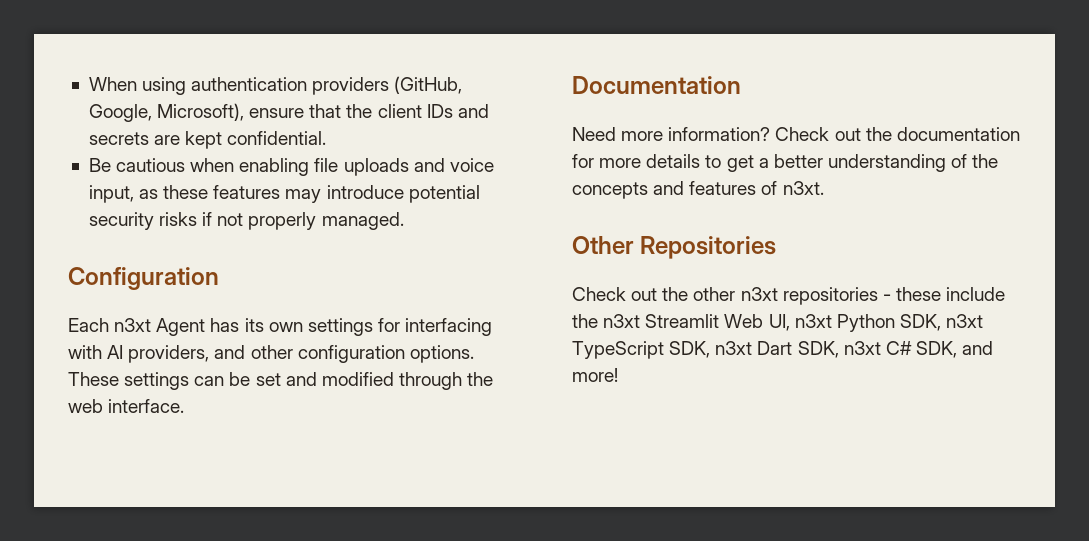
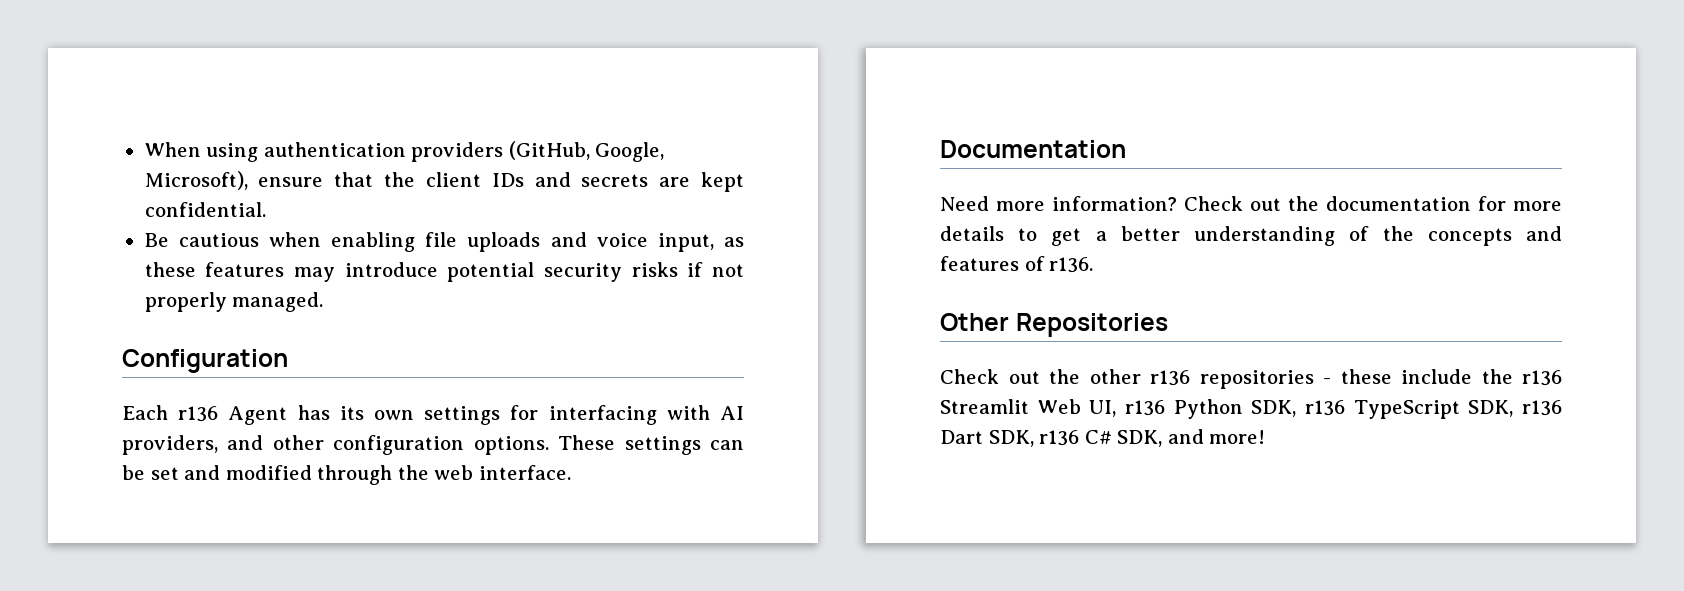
- Each n3xt Agent has its own settings for interfacing with AI providers, and other configuration options.
+ Each r136 Agent has its own settings for interfacing with AI providers, and other configuration options.
- Check out the documentation for more details to get a better understanding of the concepts and features of n3xt.
+ Check out the documentation for more details to get a better understanding of the concepts and features of r136.
- Check out the other n3xt repositories - these include the n3xt Streamlit Web UI, n3xt Python SDK, n3xt TypeScript SDK, n3xt Dart SDK, n3xt C# SDK, and more!
+ Check out the other r136 repositories - these include the r136 Streamlit Web UI, r136 Python SDK, r136 TypeScript SDK, r136 Dart SDK, r136 C# SDK, and more!

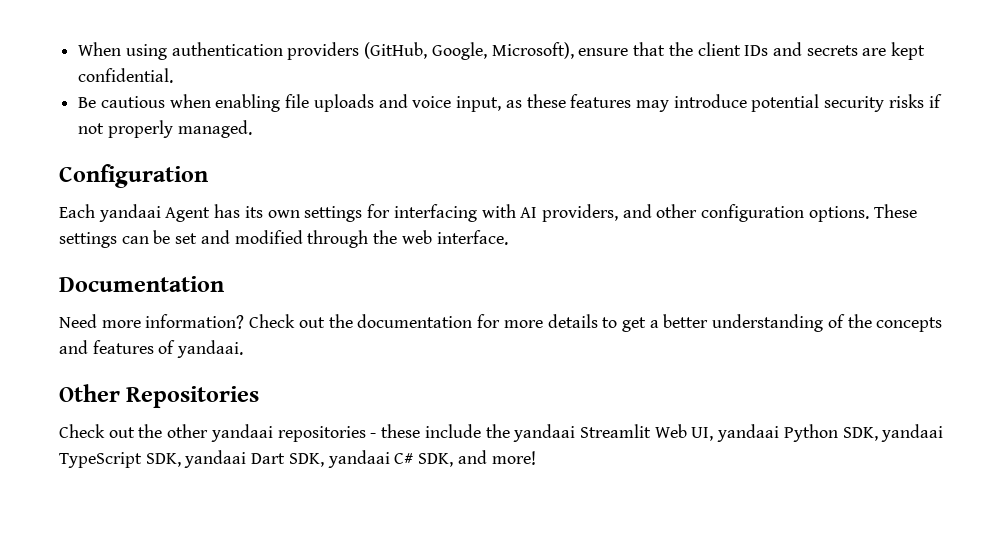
- Each r136 Agent has its own settings for interfacing with AI providers, and other configuration options.
+ Each yandaai Agent has its own settings for interfacing with AI providers, and other configuration options.
- Check out the documentation for more details to get a better understanding of the concepts and features of r136.
+ Check out the documentation for more details to get a better understanding of the concepts and features of yandaai.
- Check out the other r136 repositories - these include the r136 Streamlit Web UI, r136 Python SDK, r136 TypeScript SDK, r136 Dart SDK, r136 C# SDK, and more!
+ Check out the other yandaai repositories - these include the yandaai Streamlit Web UI, yandaai Python SDK, yandaai TypeScript SDK, yandaai Dart SDK, yandaai C# SDK, and more!

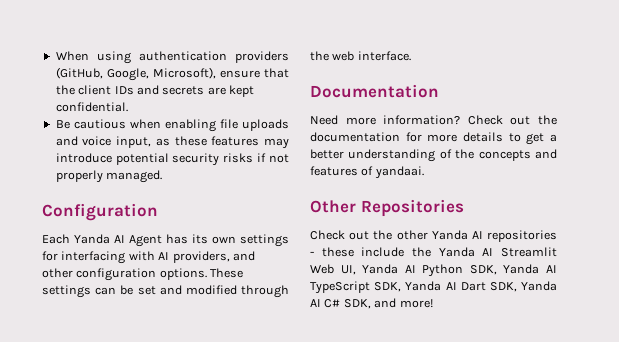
- Each yandaai Agent has its own settings for interfacing with AI providers, and other configuration options.
+ Each Yanda AI Agent has its own settings for interfacing with AI providers, and other configuration options.
- Check out the other yandaai repositories - these include the yandaai Streamlit Web UI, yandaai Python SDK, yandaai TypeScript SDK, yandaai Dart SDK, yandaai C# SDK, and more!
+ Check out the other Yanda AI repositories - these include the Yanda AI Streamlit Web UI, Yanda AI Python SDK, Yanda AI TypeScript SDK, Yanda AI Dart SDK, Yanda AI C# SDK, and more!

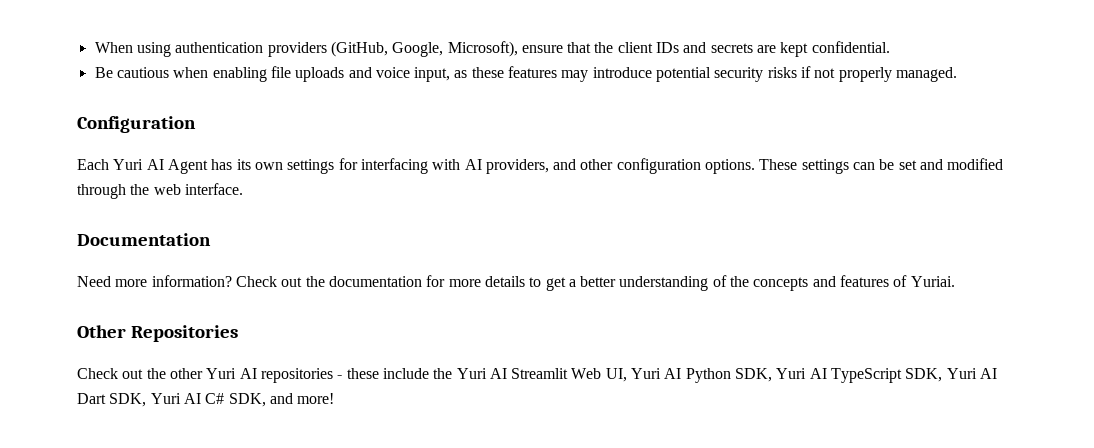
- Each Yanda AI Agent has its own settings for interfacing with AI providers, and other configuration options.
+ Each Yuri AI Agent has its own settings for interfacing with AI providers, and other configuration options.
- Check out the documentation for more details to get a better understanding of the concepts and features of yandaai.
+ Check out the documentation for more details to get a better understanding of the concepts and features of Yuriai.
- Check out the other Yanda AI repositories - these include the Yanda AI Streamlit Web UI, Yanda AI Python SDK, Yanda AI TypeScript SDK, Yanda AI Dart SDK, Yanda AI C# SDK, and more!
+ Check out the other Yuri AI repositories - these include the Yuri AI Streamlit Web UI, Yuri AI Python SDK, Yuri AI TypeScript SDK, Yuri AI Dart SDK, Yuri AI C# SDK, and more!

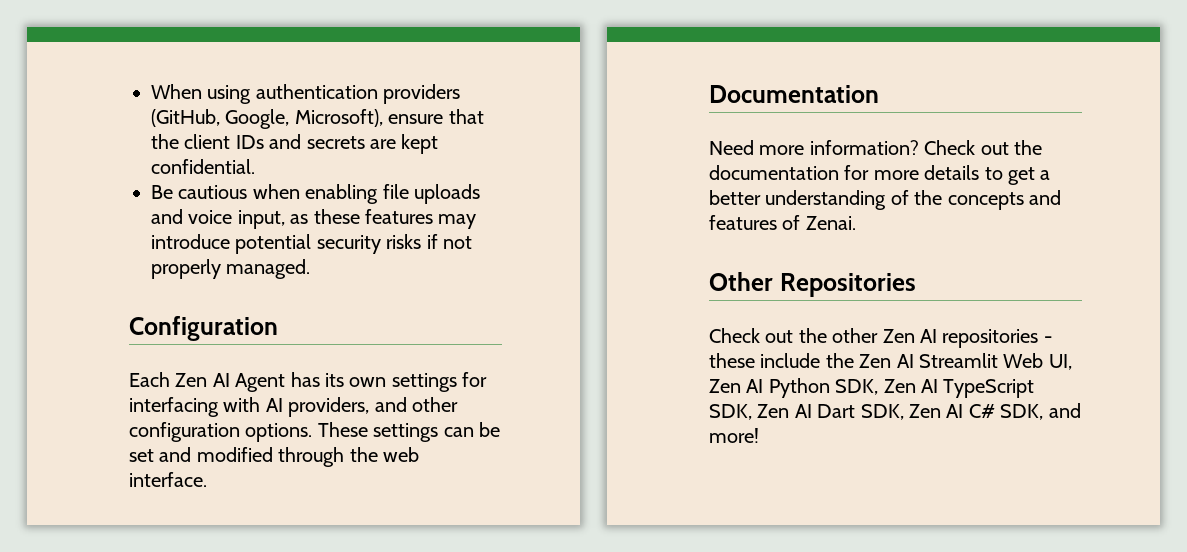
- Each Yuri AI Agent has its own settings for interfacing with AI providers, and other configuration options.
+ Each Zen AI Agent has its own settings for interfacing with AI providers, and other configuration options.
- Check out the documentation for more details to get a better understanding of the concepts and features of Yuriai.
+ Check out the documentation for more details to get a better understanding of the concepts and features of Zenai.
- Check out the other Yuri AI repositories - these include the Yuri AI Streamlit Web UI, Yuri AI Python SDK, Yuri AI TypeScript SDK, Yuri AI Dart SDK, Yuri AI C# SDK, and more!
+ Check out the other Zen AI repositories - these include the Zen AI Streamlit Web UI, Zen AI Python SDK, Zen AI TypeScript SDK, Zen AI Dart SDK, Zen AI C# SDK, and more!

